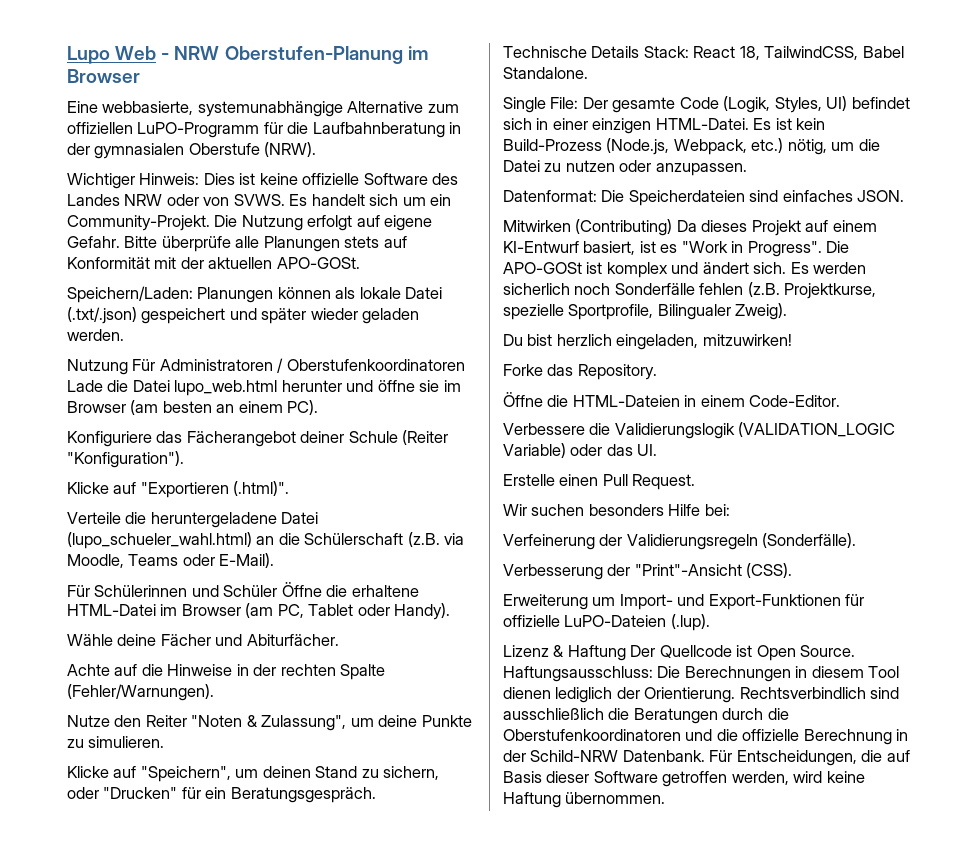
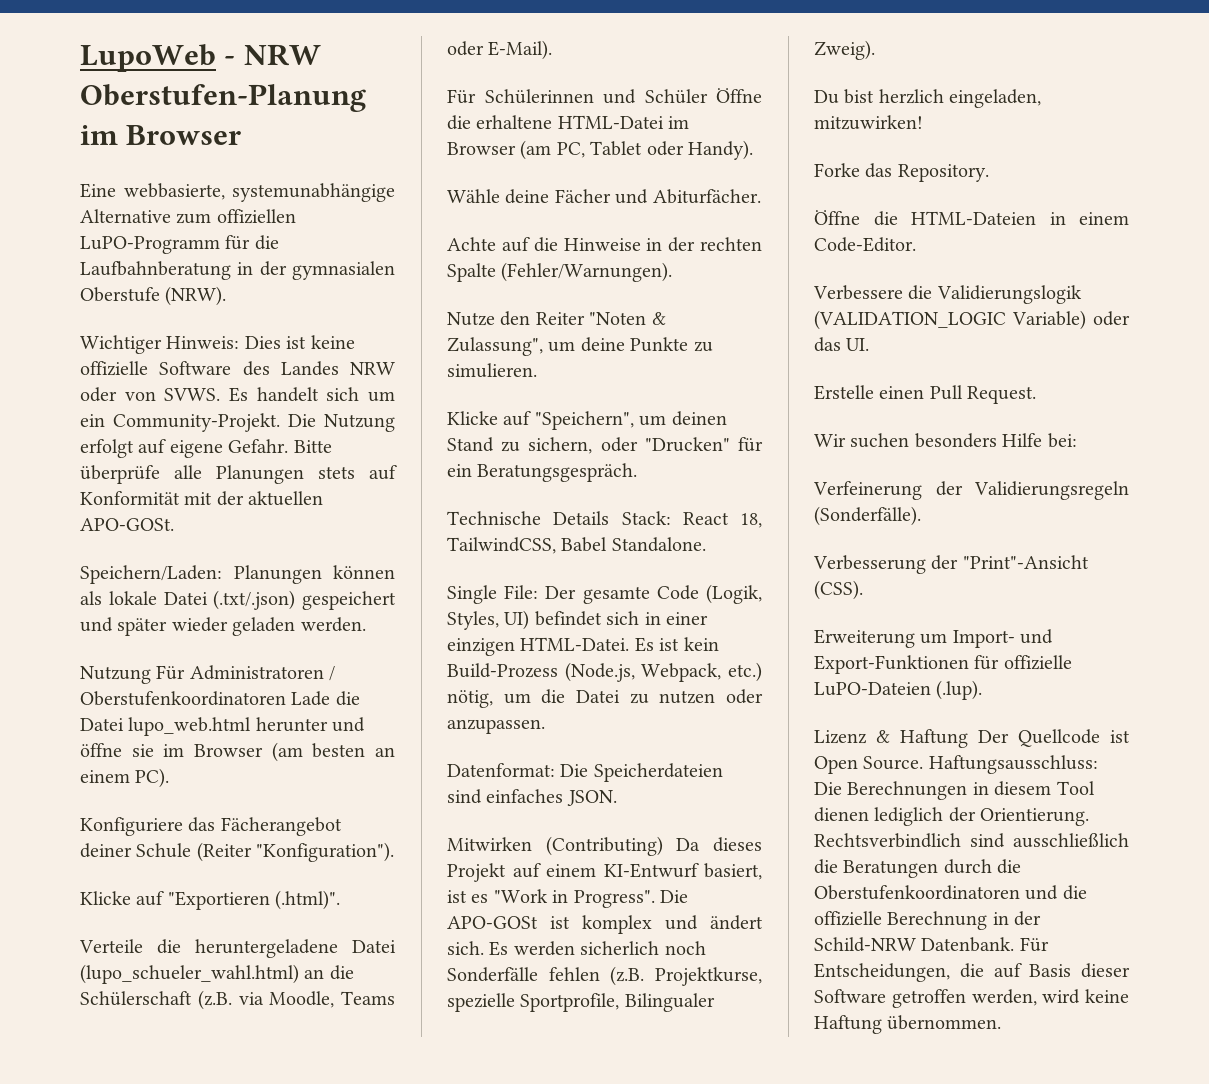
- Lupo Web - NRW Oberstufen-Planung im Browser
+ LupoWeb - NRW Oberstufen-Planung im Browser

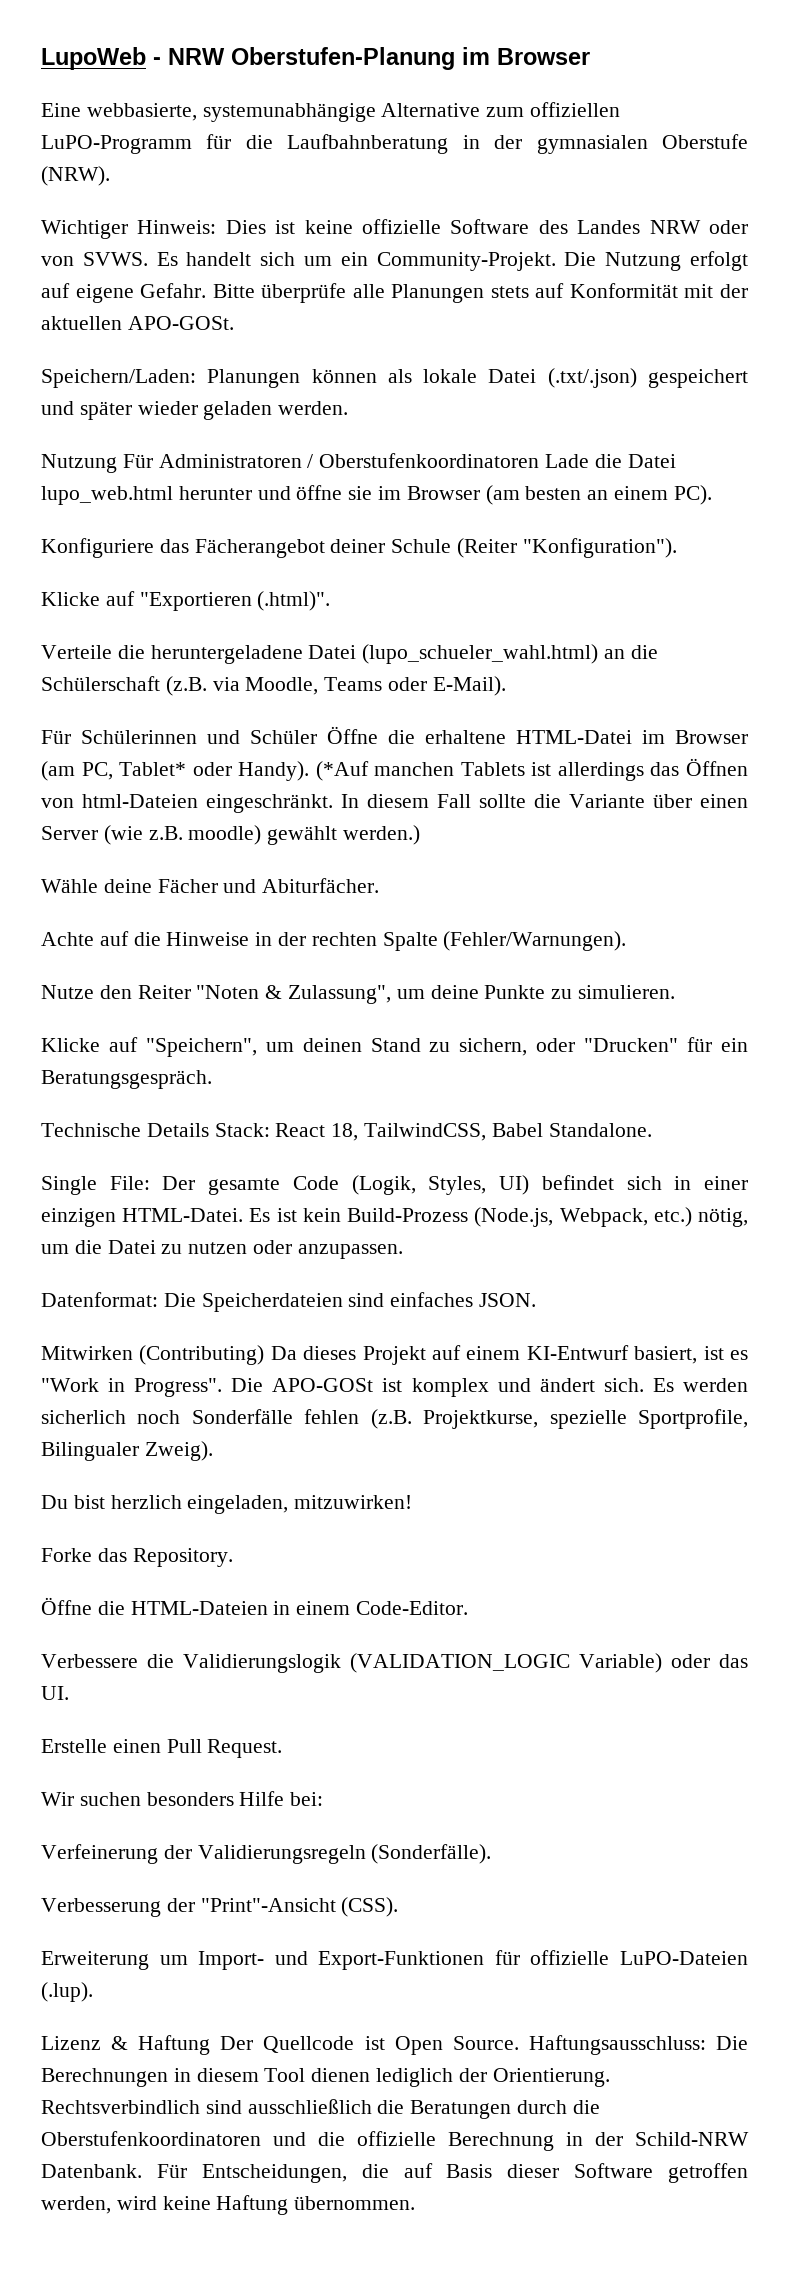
- Für Schülerinnen und Schüler Öffne die erhaltene HTML-Datei im Browser (am PC, Tablet oder Handy).
+ Für Schülerinnen und Schüler Öffne die erhaltene HTML-Datei im Browser (am PC, Tablet* oder Handy). (*Auf manchen Tablets ist allerdings das Öffnen von html-Dateien eingeschränkt. In diesem Fall sollte die Variante über einen Server (wie z.B. moodle) gewählt werden.)

